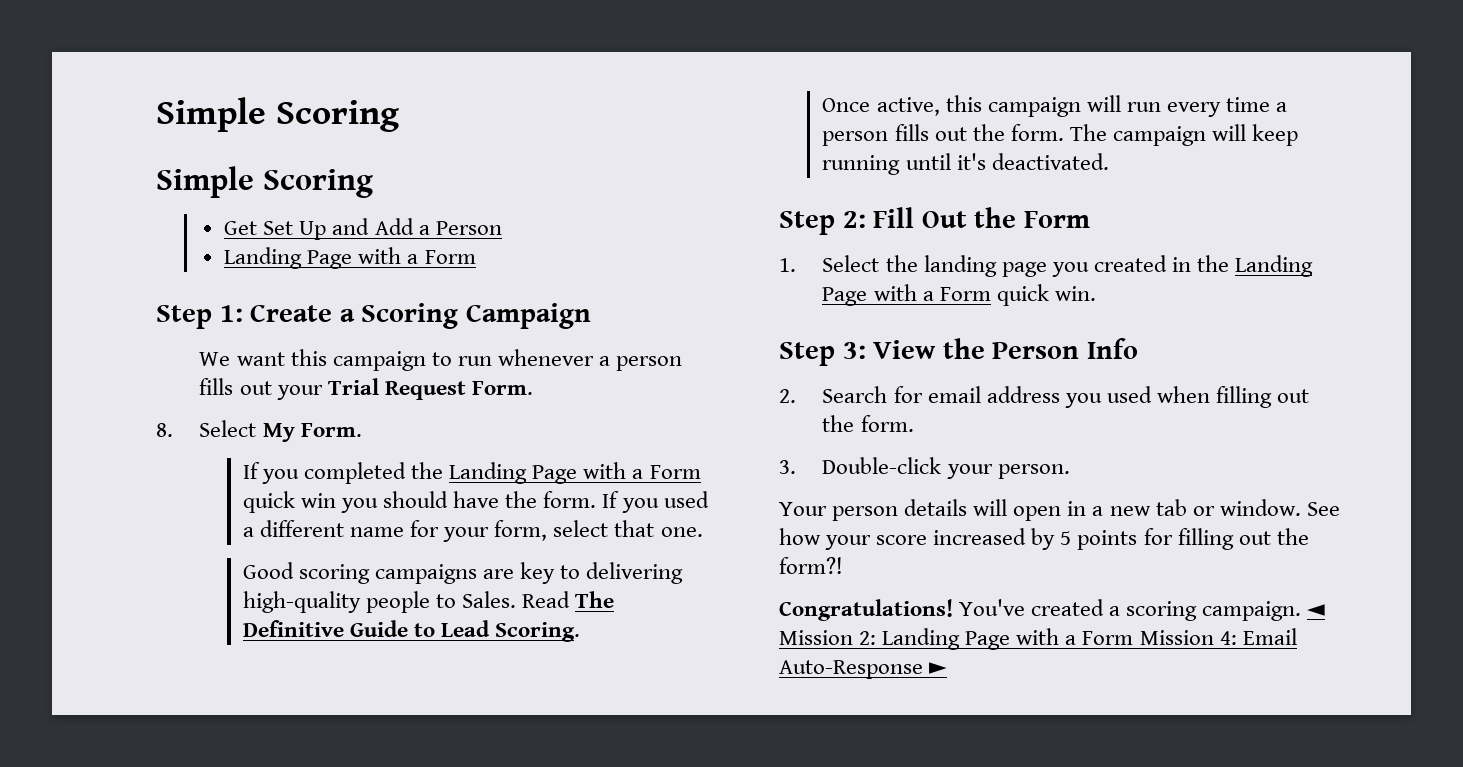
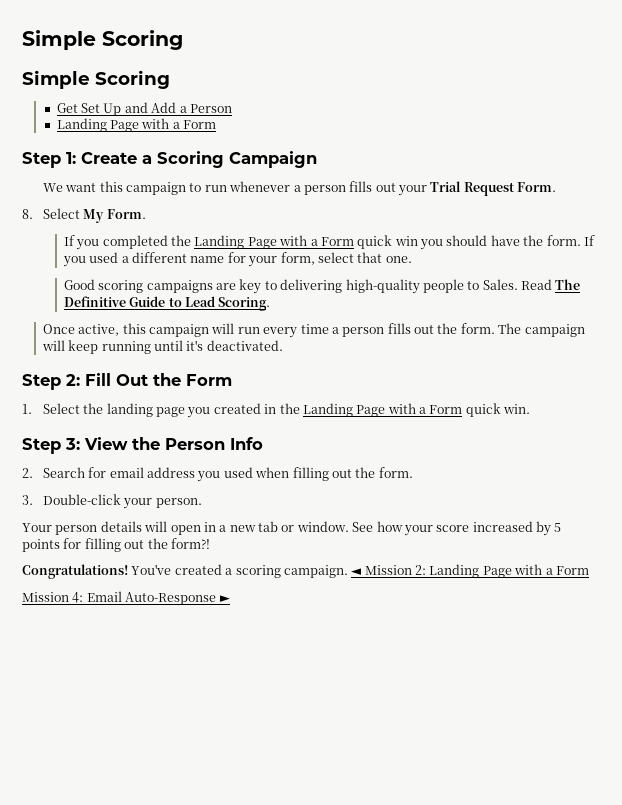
- ◄ Mission 2: Landing Page with a Form Mission 4: Email Auto-Response ►
+ ◄ Mission 2: Landing Page with a Form
+ Mission 4: Email Auto-Response ►

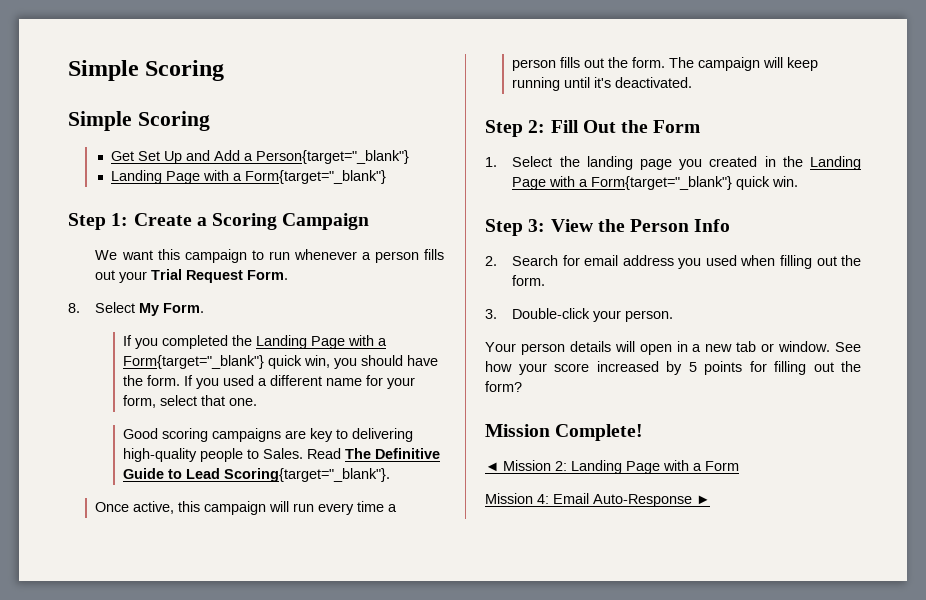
- Get Set Up and Add a Person
- Landing Page with a Form
+ Get Set Up and Add a Person{target="_blank"}
+ Landing Page with a Form{target="_blank"}
- If you completed the Landing Page with a Form quick win you should have the form.
+ If you completed the Landing Page with a Form{target="_blank"} quick win, you should have the form.
- Read The Definitive Guide to Lead Scoring.
+ Read The Definitive Guide to Lead Scoring{target="_blank"}.
- 1. Select the landing page you created in the Landing Page with a Form quick win.
+ 1. Select the landing page you created in the Landing Page with a Form{target="_blank"} quick win.
- See how your score increased by 5 points for filling out the form?!
- Congratulations! You've created a scoring campaign. ◄ Mission 2: Landing Page with a Form
+ See how your score increased by 5 points for filling out the form?
+ Mission Complete!
+ ◄ Mission 2: Landing Page with a Form

